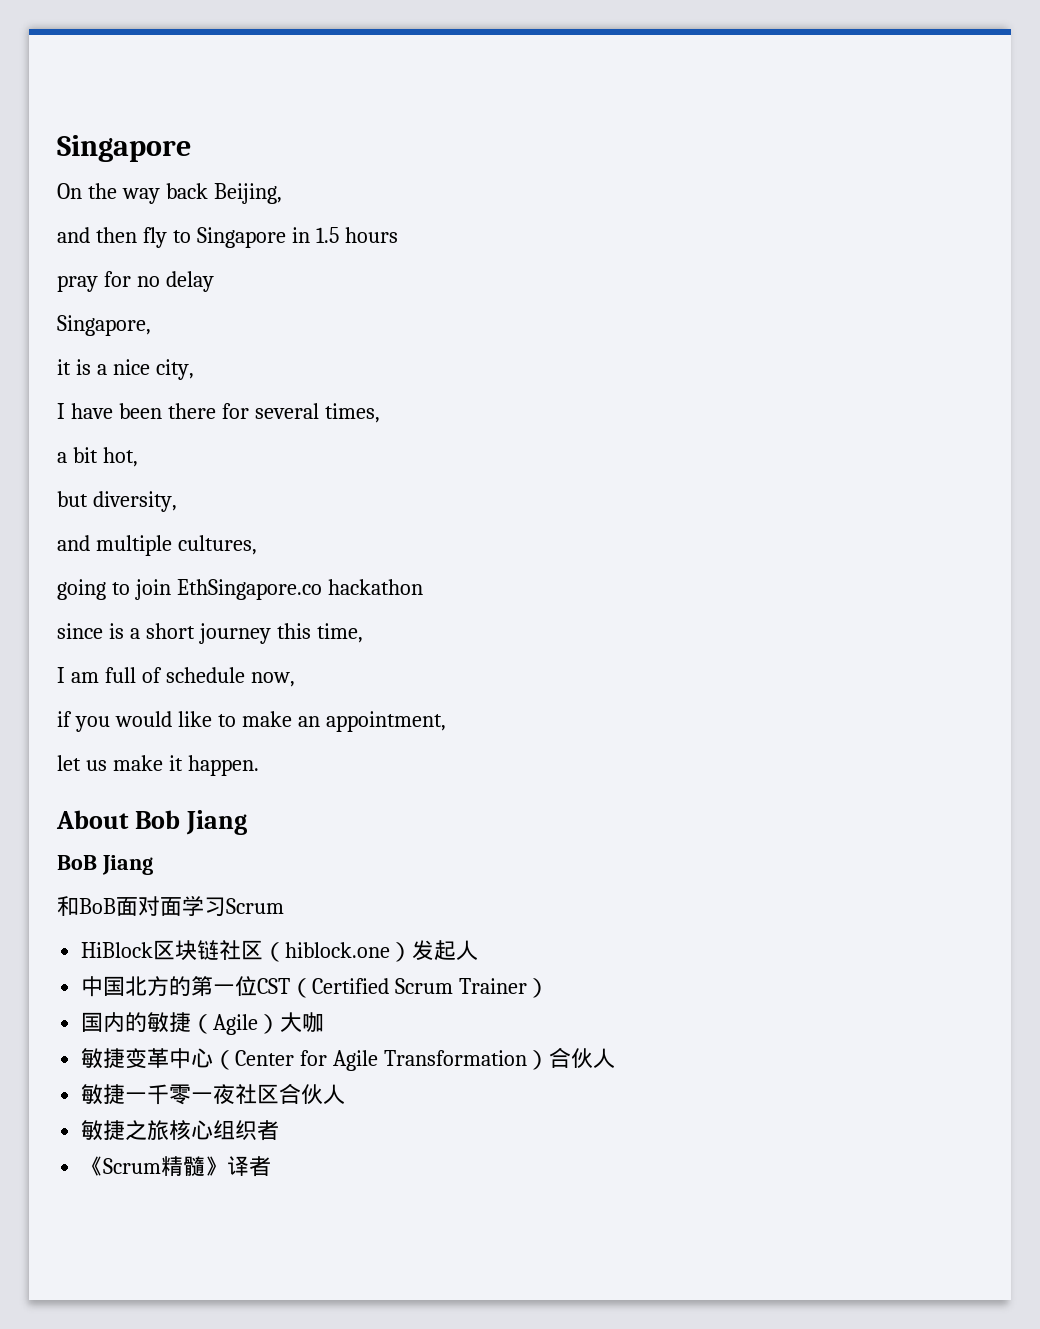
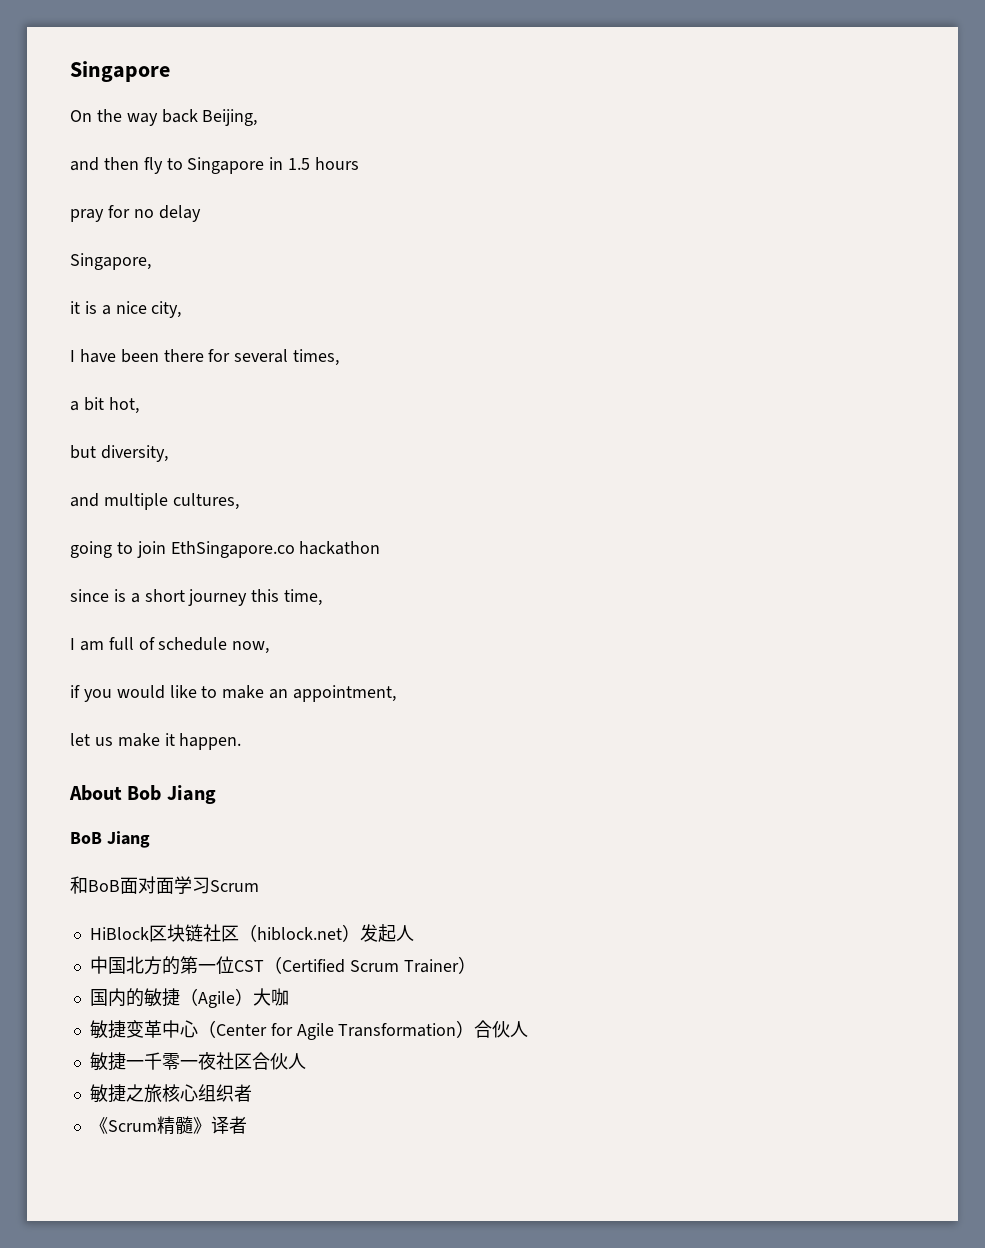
- HiBlock区块链社区（hiblock.one）发起人
+ HiBlock区块链社区（hiblock.net）发起人

